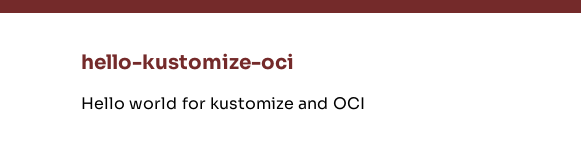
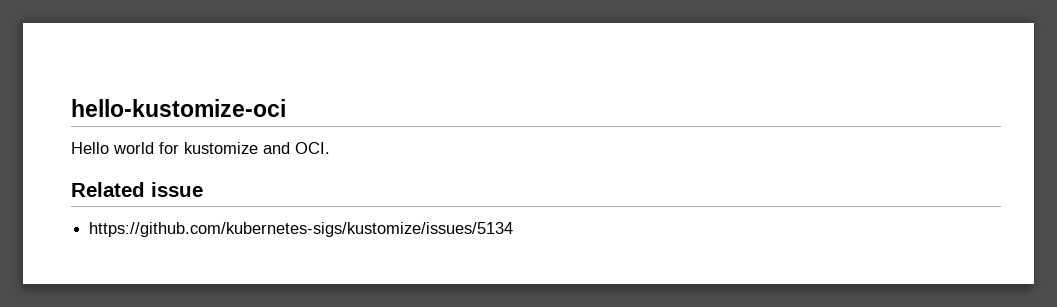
- Hello world for kustomize and OCI
+ Hello world for kustomize and OCI.
+ Related issue
+ https://github.com/kubernetes-sigs/kustomize/issues/5134

